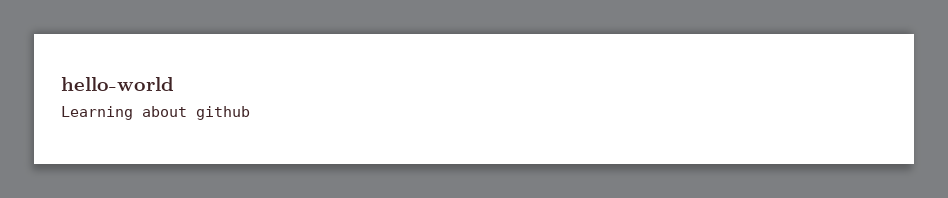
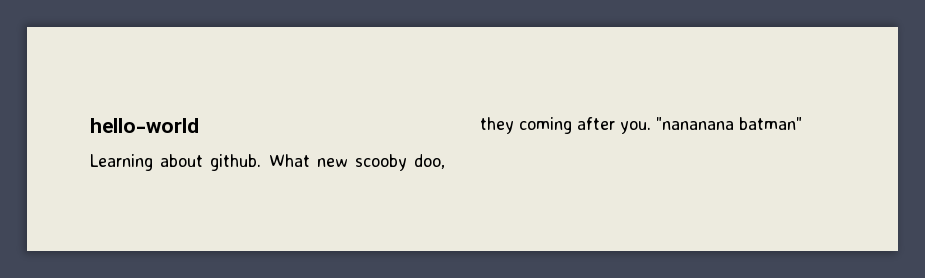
- Learning about github
+ Learning about github. What new scooby doo, they coming after you. "nananana batman"

